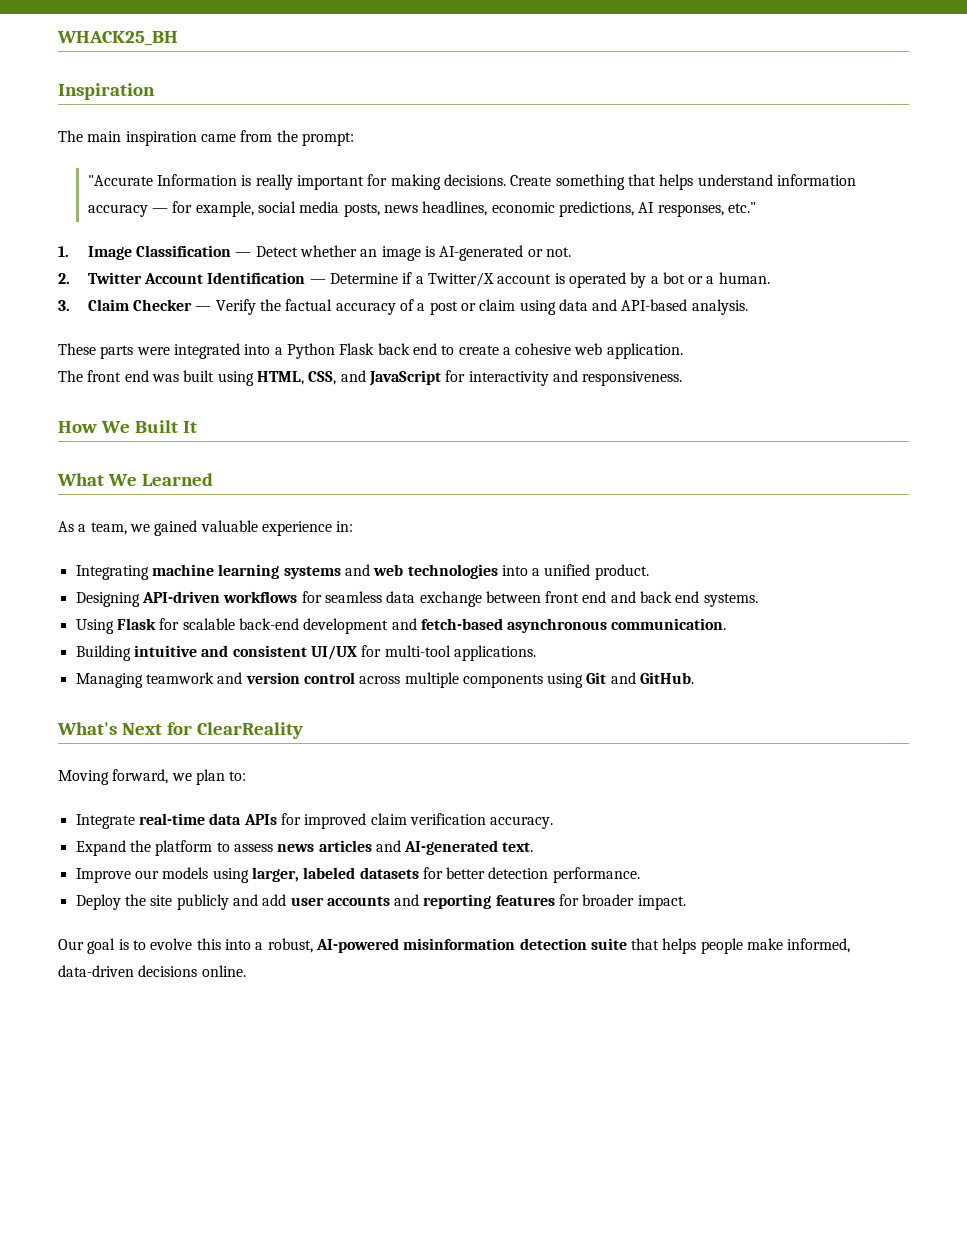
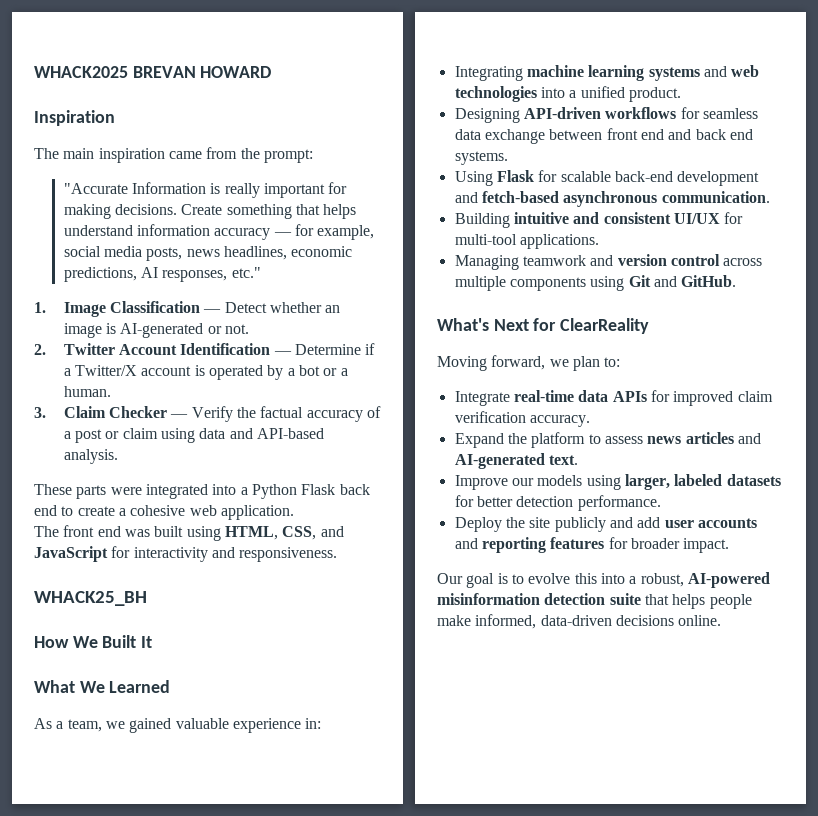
- WHACK25_BH
+ WHACK2025 BREVAN HOWARD
+ WHACK25_BH

